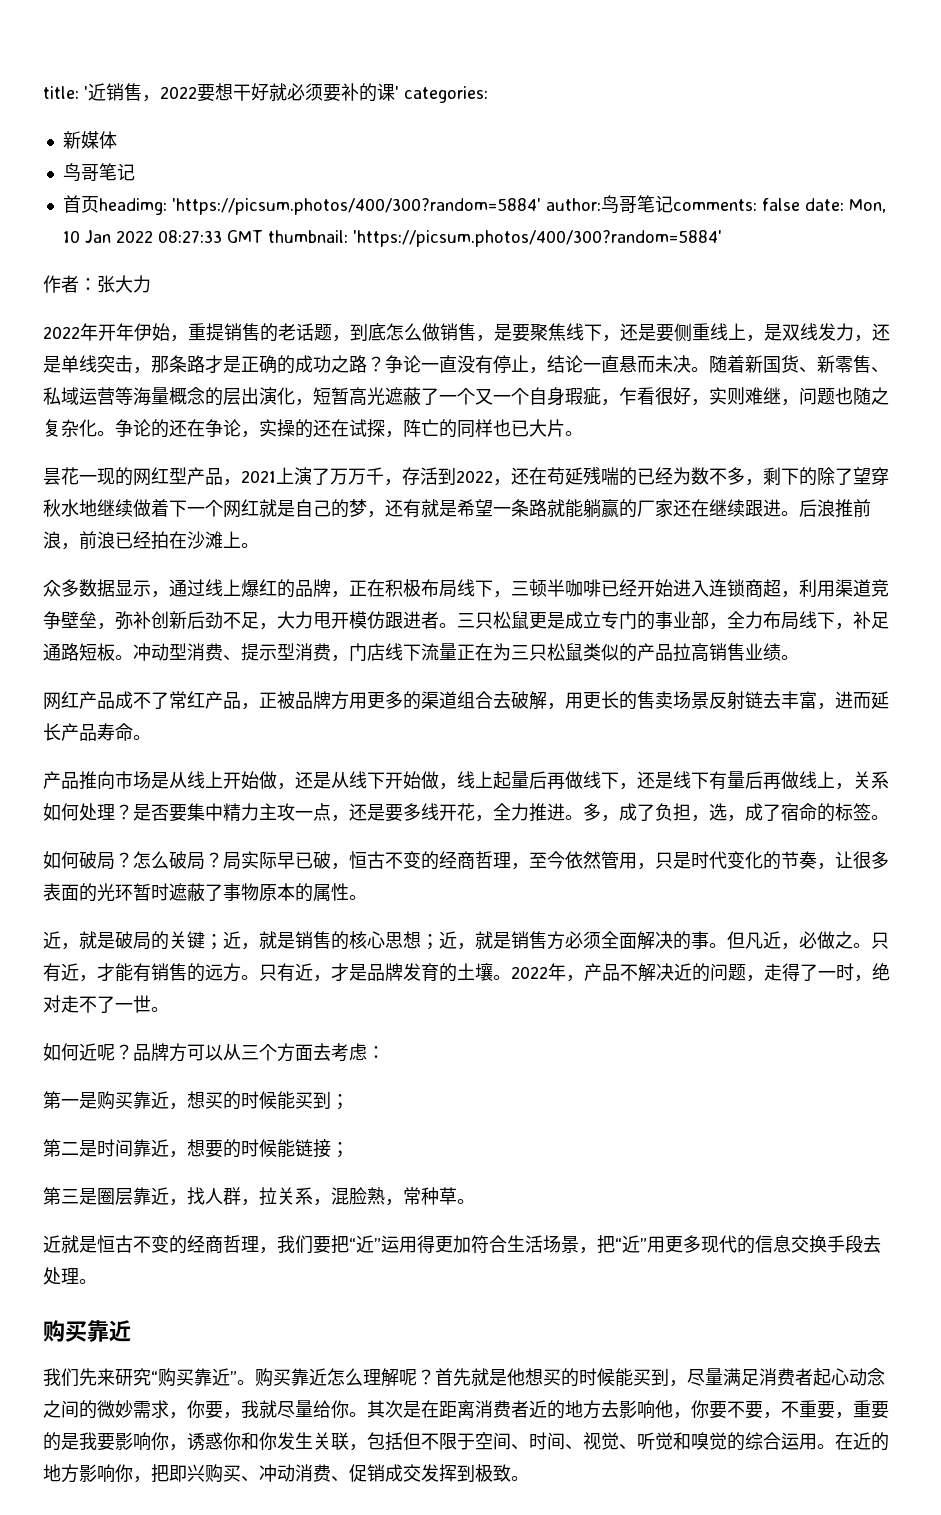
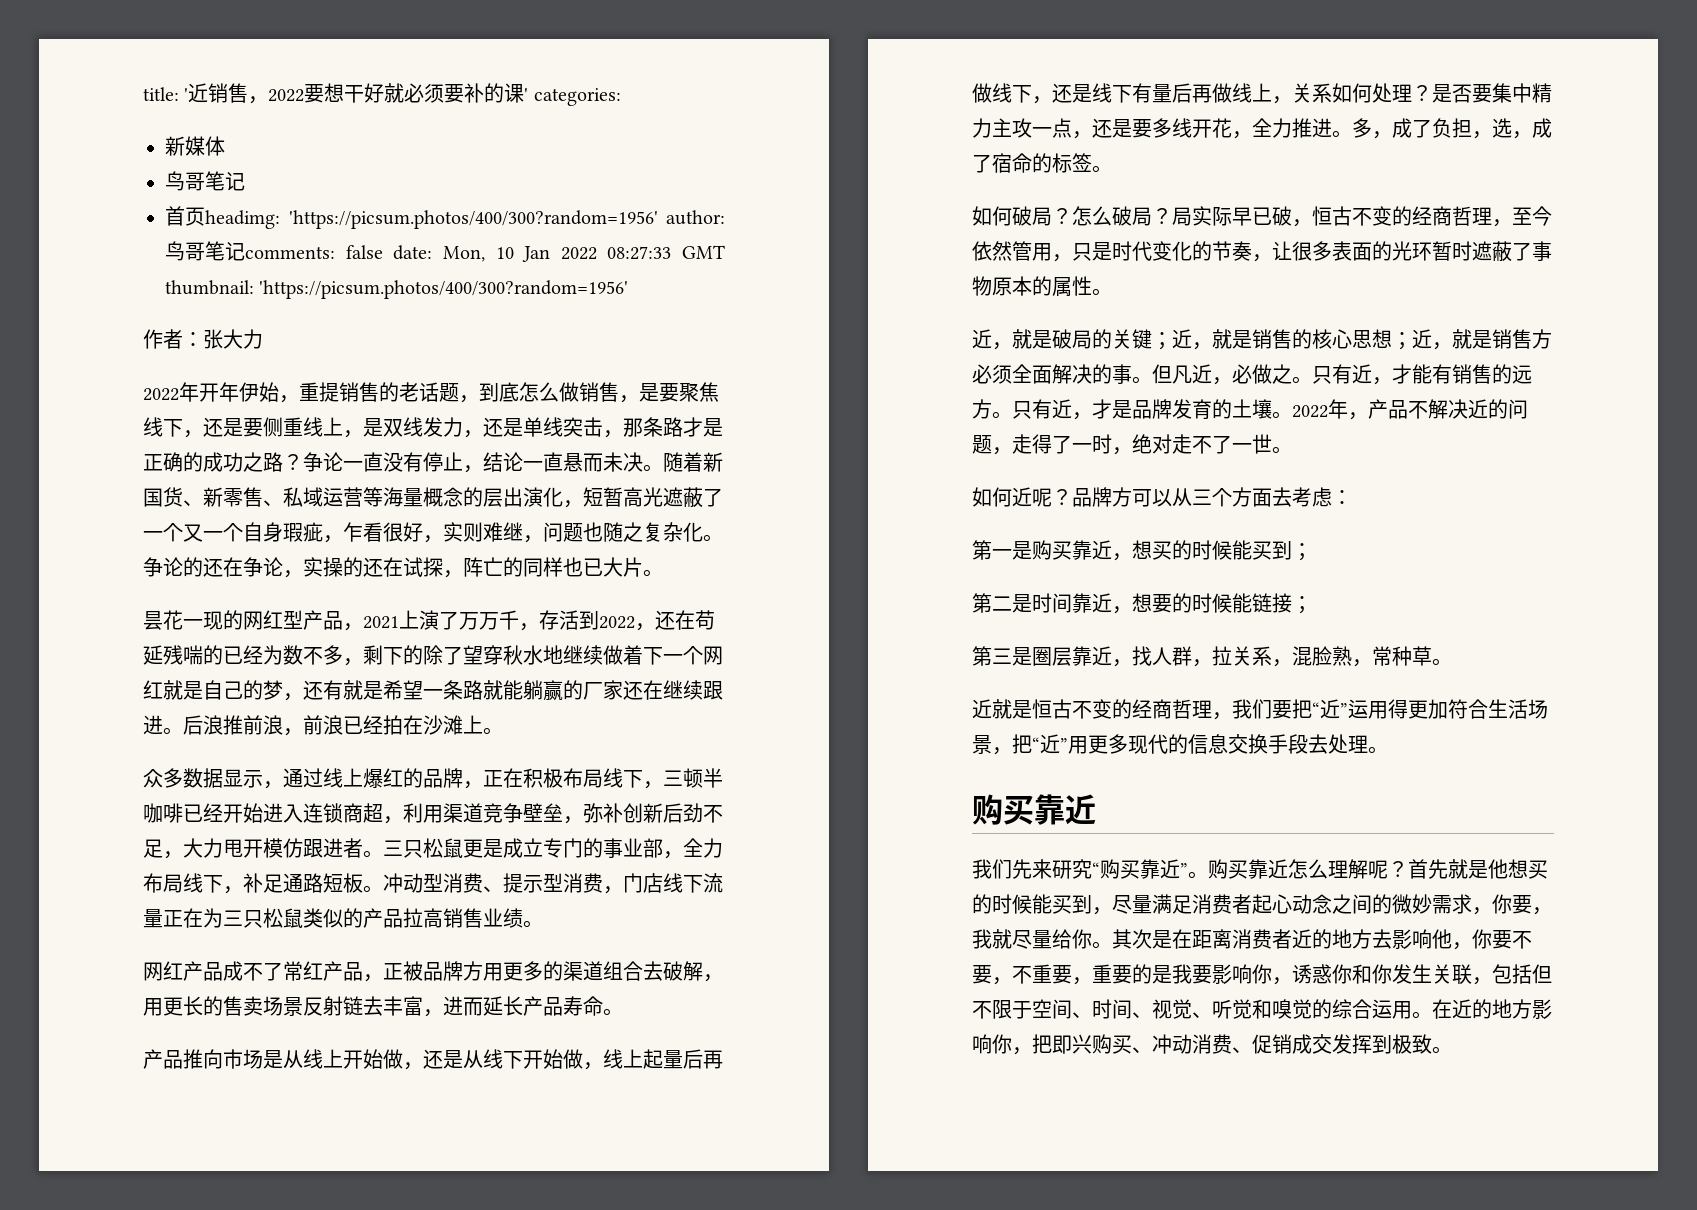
- 首页headimg: 'https://picsum.photos/400/300?random=5884' author:鸟哥笔记comments: false date: Mon, 10 Jan 2022 08:27:33 GMT thumbnail: 'https://picsum.photos/400/300?random=5884'
+ 首页headimg: 'https://picsum.photos/400/300?random=1956' author:鸟哥笔记comments: false date: Mon, 10 Jan 2022 08:27:33 GMT thumbnail: 'https://picsum.photos/400/300?random=1956'

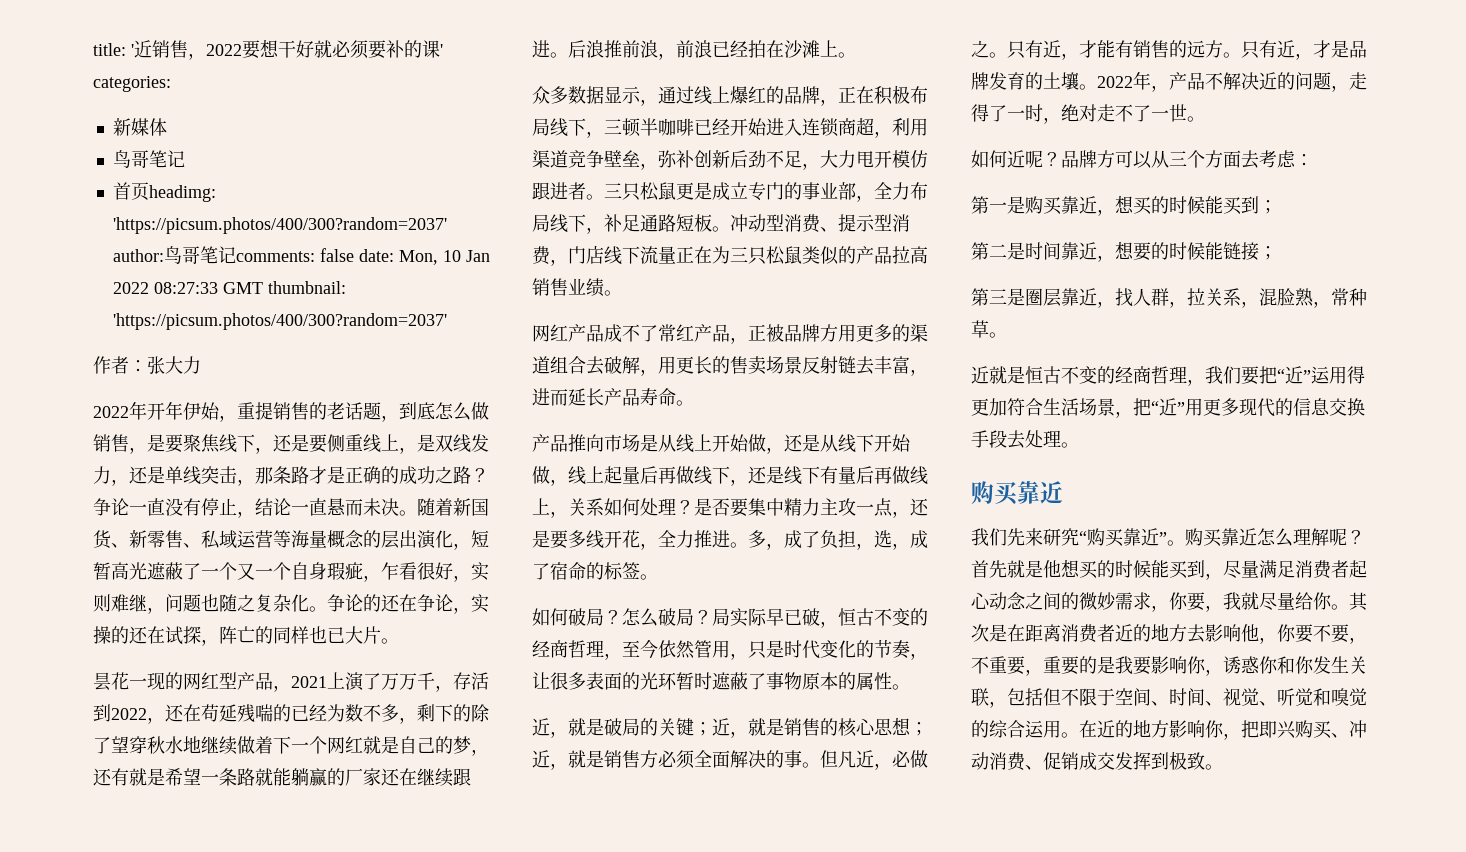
- 首页headimg: 'https://picsum.photos/400/300?random=1956' author:鸟哥笔记comments: false date: Mon, 10 Jan 2022 08:27:33 GMT thumbnail: 'https://picsum.photos/400/300?random=1956'
+ 首页headimg: 'https://picsum.photos/400/300?random=2037' author:鸟哥笔记comments: false date: Mon, 10 Jan 2022 08:27:33 GMT thumbnail: 'https://picsum.photos/400/300?random=2037'

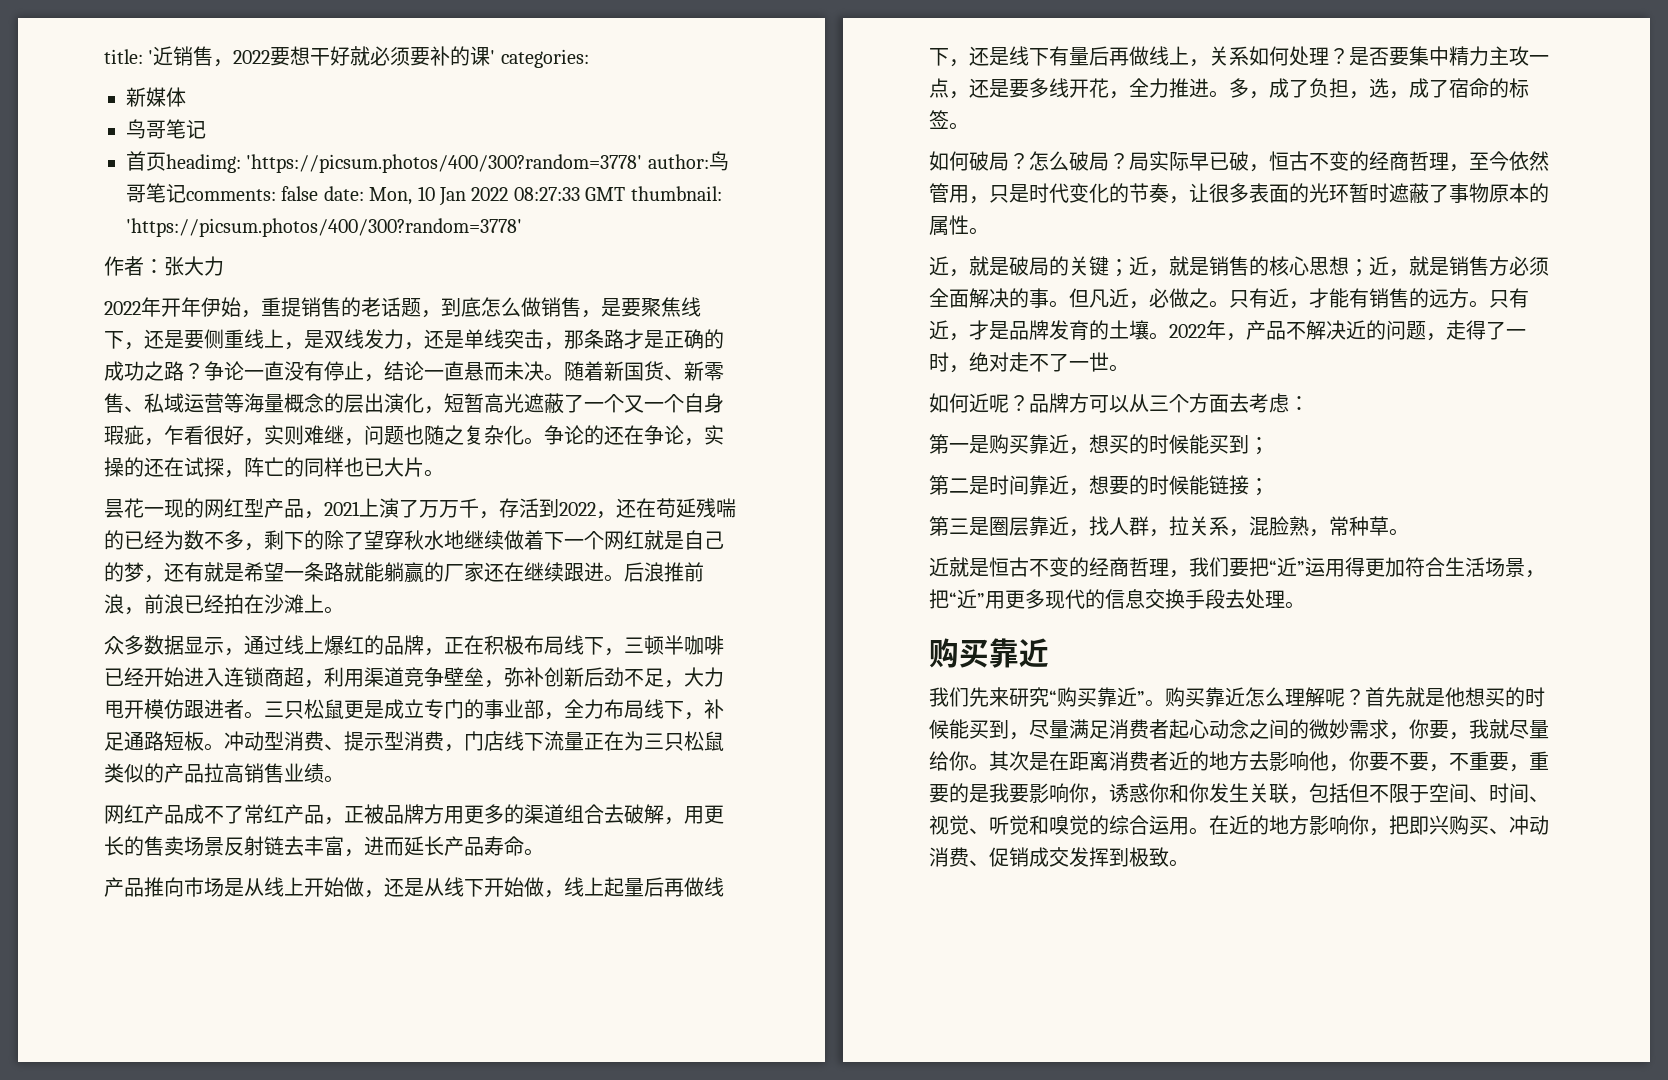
- 首页headimg: 'https://picsum.photos/400/300?random=2037' author:鸟哥笔记comments: false date: Mon, 10 Jan 2022 08:27:33 GMT thumbnail: 'https://picsum.photos/400/300?random=2037'
+ 首页headimg: 'https://picsum.photos/400/300?random=3778' author:鸟哥笔记comments: false date: Mon, 10 Jan 2022 08:27:33 GMT thumbnail: 'https://picsum.photos/400/300?random=3778'

